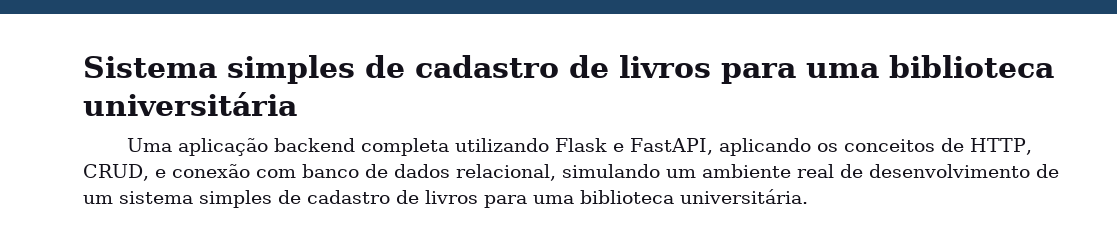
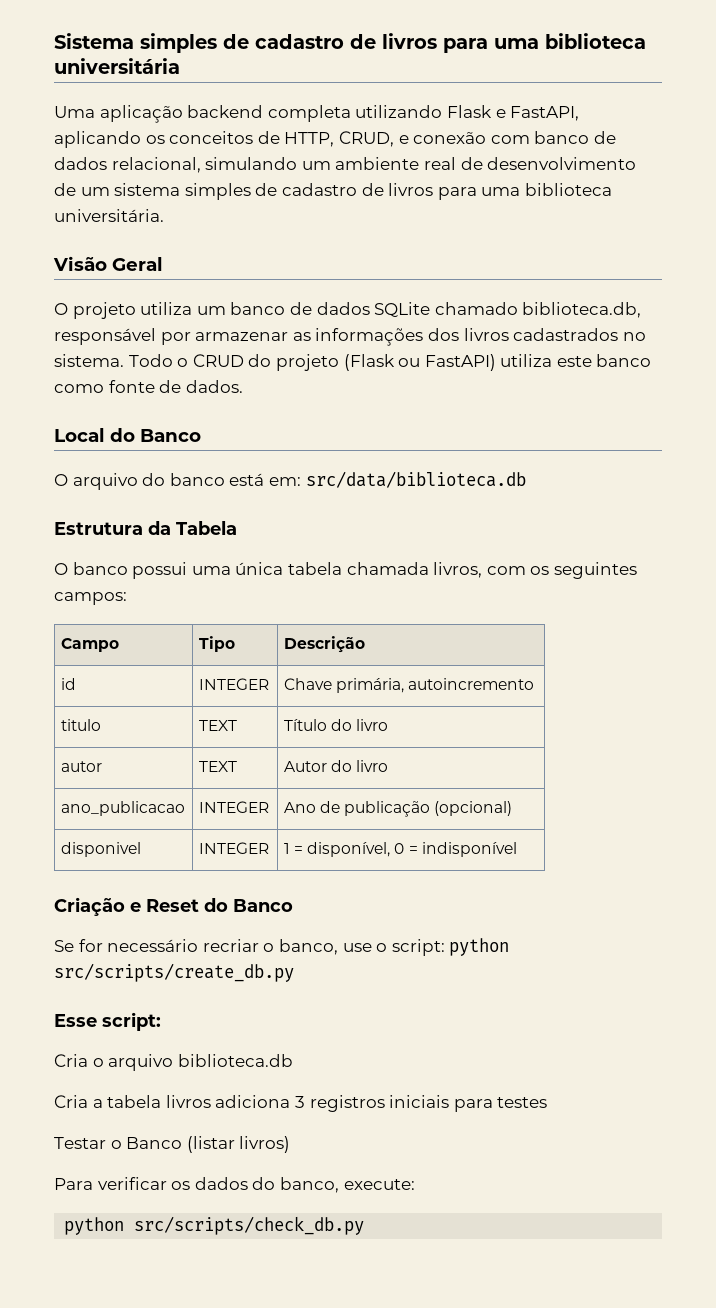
+ Visão Geral
+ O projeto utiliza um banco de dados SQLite chamado biblioteca.db, responsável por armazenar as informações dos livros cadastrados no sistema. Todo o CRUD do projeto (Flask ou FastAPI) utiliza este banco como fonte de dados.
+ Local do Banco
+ O arquivo do banco está em: src/data/biblioteca.db
+ Estrutura da Tabela
+ O banco possui uma única tabela chamada livros, com os seguintes campos:
+ Campo | Tipo | Descrição
+ id | INTEGER | Chave primária, autoincremento
+ titulo | TEXT | Título do livro
+ autor | TEXT | Autor do livro
+ ano_publicacao | INTEGER | Ano de publicação (opcional)
+ disponivel | INTEGER | 1 = disponível, 0 = indisponível
+ Criação e Reset do Banco
+ Se for necessário recriar o banco, use o script: python src/scripts/create_db.py
+ Esse script:
+ Cria o arquivo biblioteca.db
+ Cria a tabela livros adiciona 3 registros iniciais para testes
+ Testar o Banco (listar livros)
+ Para verificar os dados do banco, execute:
+ python src/scripts/check_db.py

